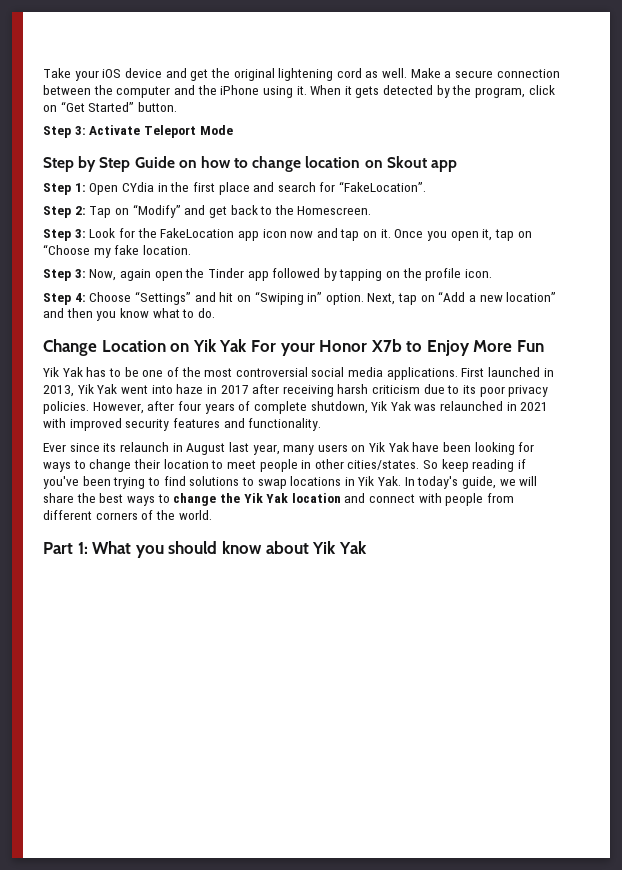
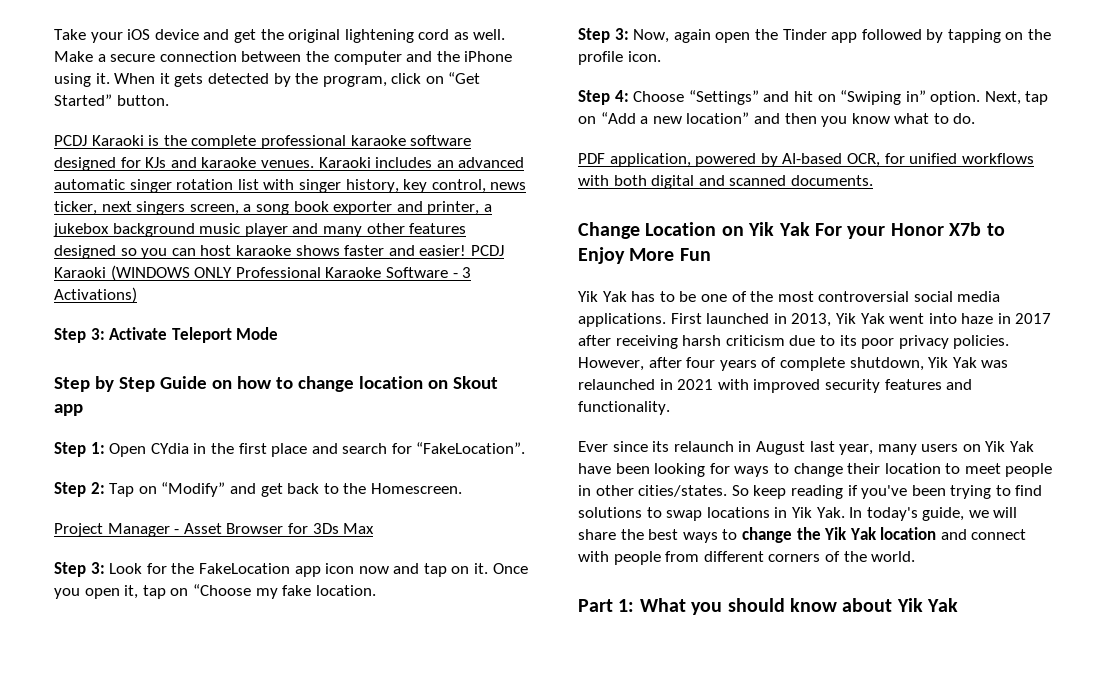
+ PCDJ Karaoki is the complete professional karaoke software designed for KJs and karaoke venues. Karaoki includes an advanced automatic singer rotation list with singer history, key control, news ticker, next singers screen, a song book exporter and printer, a jukebox background music player and many other features designed so you can host karaoke shows faster and easier! PCDJ Karaoki (WINDOWS ONLY Professional Karaoke Software - 3 Activations)
+ Project Manager - Asset Browser for 3Ds Max
+ PDF application, powered by AI-based OCR, for unified workflows with both digital and scanned documents.

